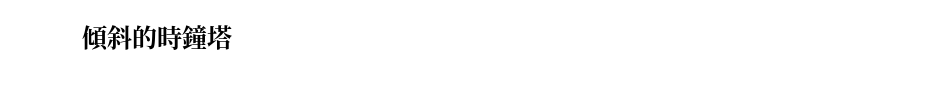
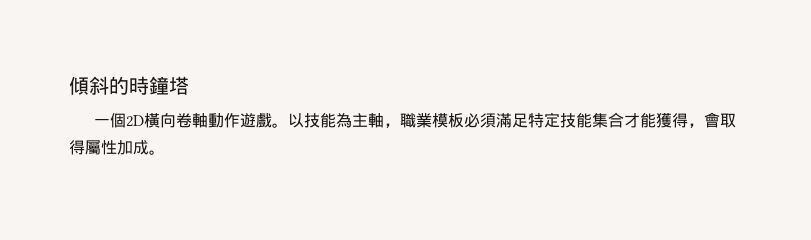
+ 一個2D橫向卷軸動作遊戲。以技能為主軸，職業模板必須滿足特定技能集合才能獲得，會取得屬性加成。

